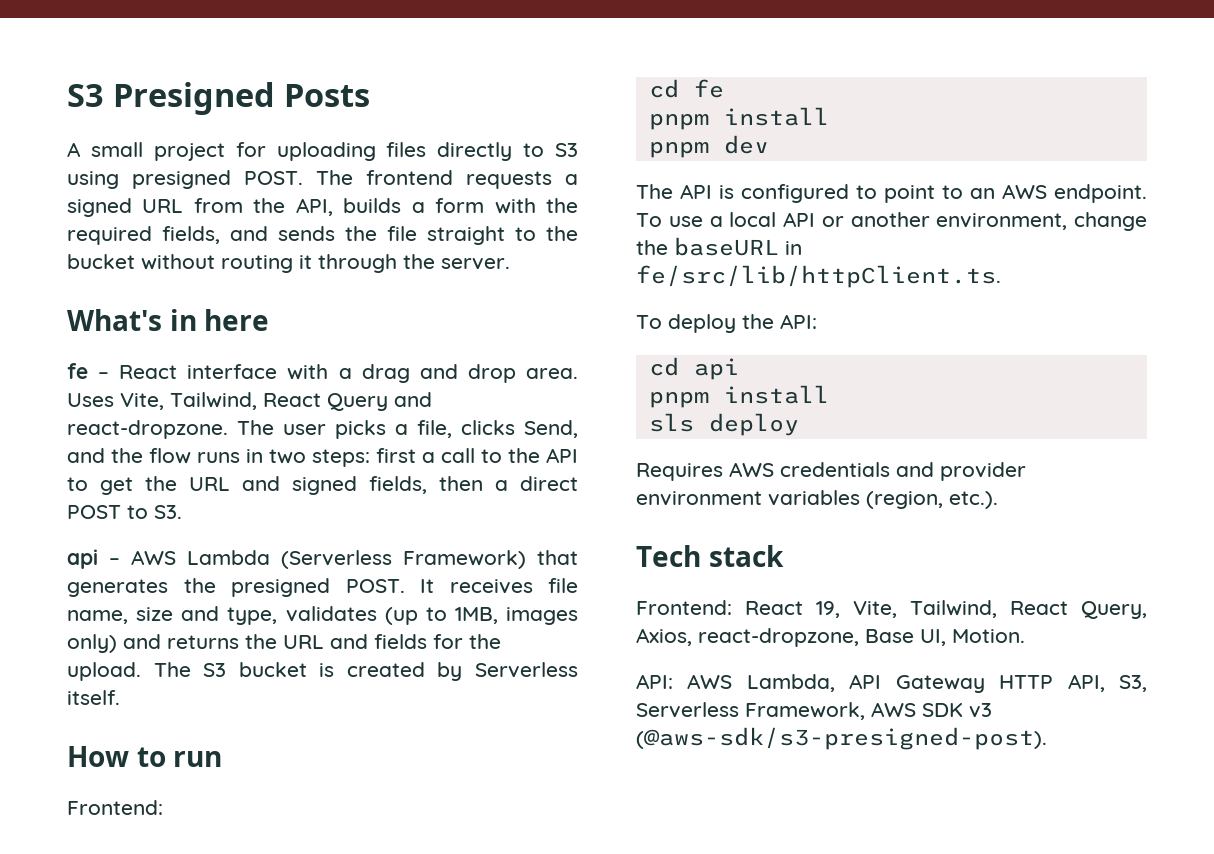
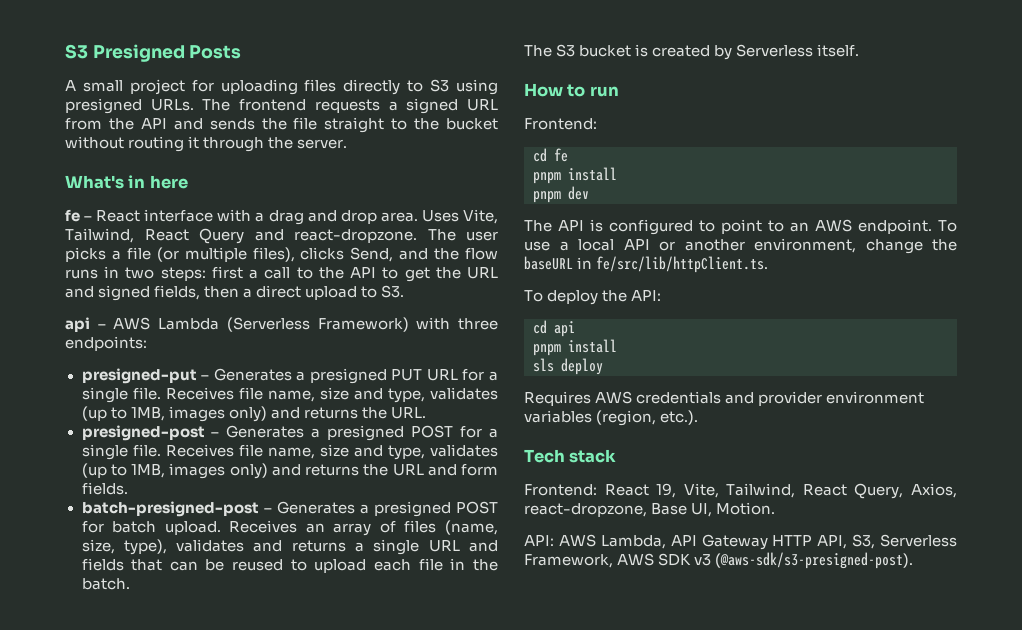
- A small project for uploading files directly to S3 using presigned POST.
+ A small project for uploading files directly to S3 using presigned URLs.
- The frontend requests a signed URL from the API, builds a form with the required fields, and sends the file straight to the bucket without routing it through the server.
+ The frontend requests a signed URL from the API and sends the file straight to the bucket without routing it through the server.
- The user picks a file, clicks Send, and the flow runs in two steps: first a call to the API to get the URL and signed fields, then a direct POST to S3.
+ The user picks a file (or multiple files), clicks Send, and the flow runs in two steps: first a call to the API to get the URL and signed fields, then a direct upload to S3.
- api – AWS Lambda (Serverless Framework) that generates the presigned POST. It receives file name, size and type, validates (up to 1MB, images only) and returns the URL and fields for the upload. The S3 bucket is created by Serverless itself.
+ api – AWS Lambda (Serverless Framework) with three endpoints:
+ presigned-put – Generates a presigned PUT URL for a single file. Receives file name, size and type, validates (up to 1MB, images only) and returns the URL.
+ presigned-post – Generates a presigned POST for a single file. Receives file name, size and type, validates (up to 1MB, images only) and returns the URL and form fields.
+ batch-presigned-post – Generates a presigned POST for batch upload. Receives an array of files (name, size, type), validates and returns a single URL and fields that can be reused to upload each file in the batch.
+ The S3 bucket is created by Serverless itself.

